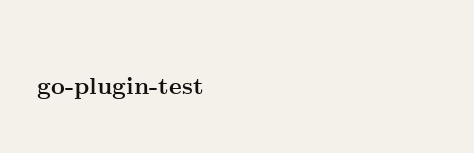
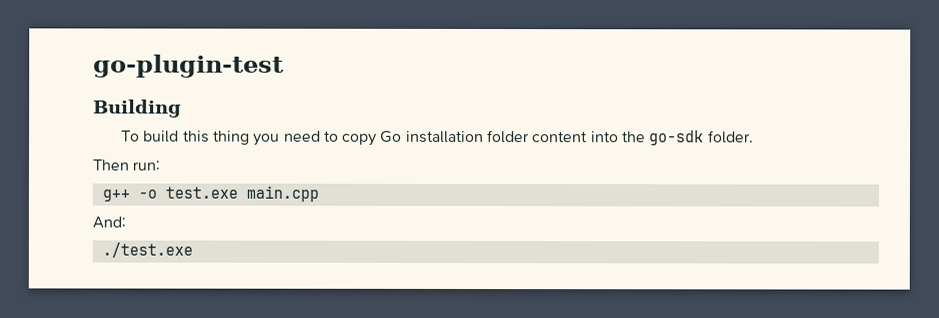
+ Building
+ To build this thing you need to copy Go installation folder content into the go-sdk folder.
+ Then run:
+ g++ -o test.exe main.cpp
+ And:
+ ./test.exe

